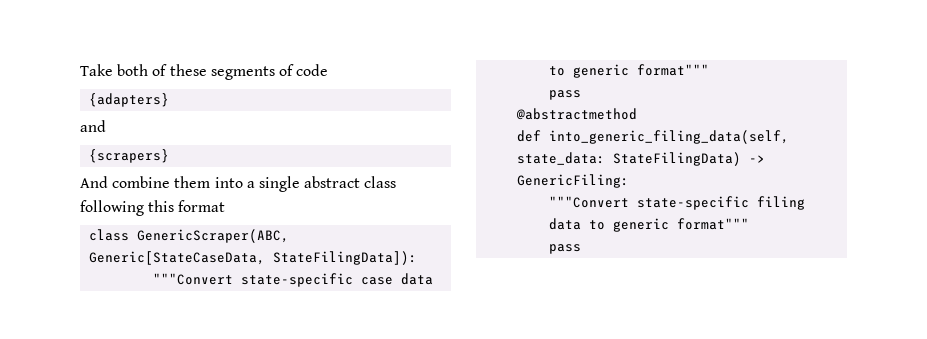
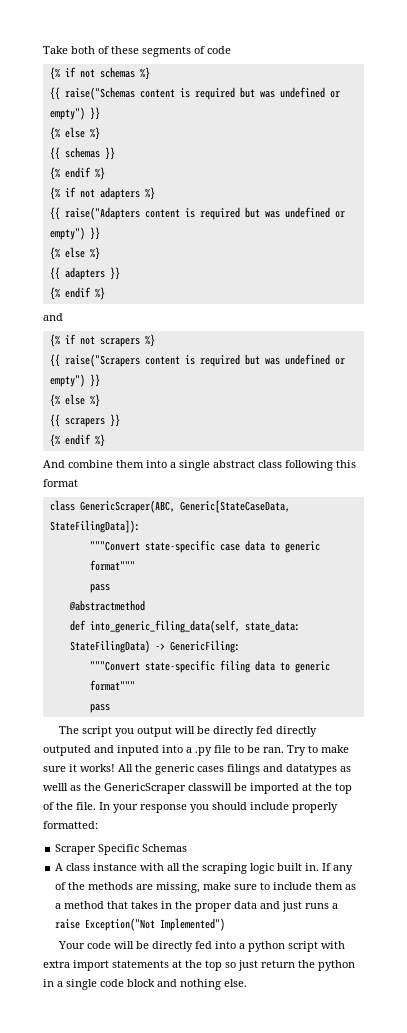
- {adapters}
+ {% if not schemas %}
+ {{ raise("Schemas content is required but was undefined or empty") }}
+ {% else %}
+ {{ schemas }}
+ {% endif %}
+ {% if not adapters %}
+ {{ raise("Adapters content is required but was undefined or empty") }}
+ {% else %}
+ {{ adapters }}
+ {% endif %}
  and
- {scrapers}
+ {% if not scrapers %}
+ {{ raise("Scrapers content is required but was undefined or empty") }}
+ {% else %}
+ {{ scrapers }}
+ {% endif %}
+ The script you output will be directly fed directly outputed and inputed into a .py file to be ran. Try to make sure it works! All the generic cases filings and datatypes as welll as the GenericScraper classwill be imported at the top of the file. In your response you should include properly formatted:
+ Scraper Specific Schemas
+ A class instance with all the scraping logic built in. If any of the methods are missing, make sure to include them as a method that takes in the proper data and just runs a raise Exception("Not Implemented")
+ Your code will be directly fed into a python script with extra import statements at the top so just return the python in a single code block and nothing else.

